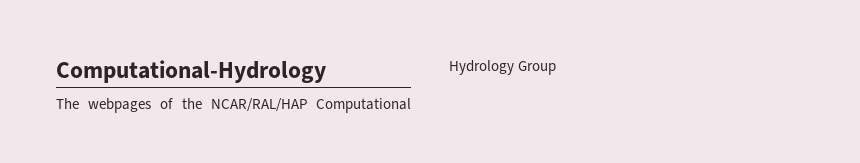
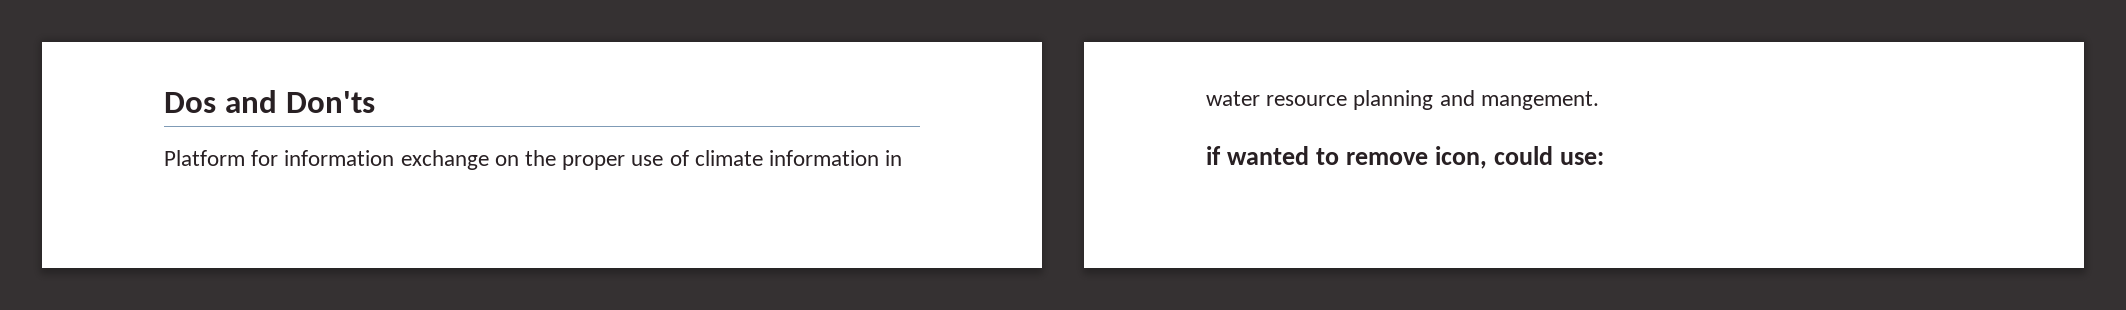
- Computational-Hydrology
- The webpages of the NCAR/RAL/HAP Computational Hydrology Group
+ Dos and Don'ts
+ Platform for information exchange on the proper use of climate information in water resource planning and mangement.
+ if wanted to remove icon, could use:

